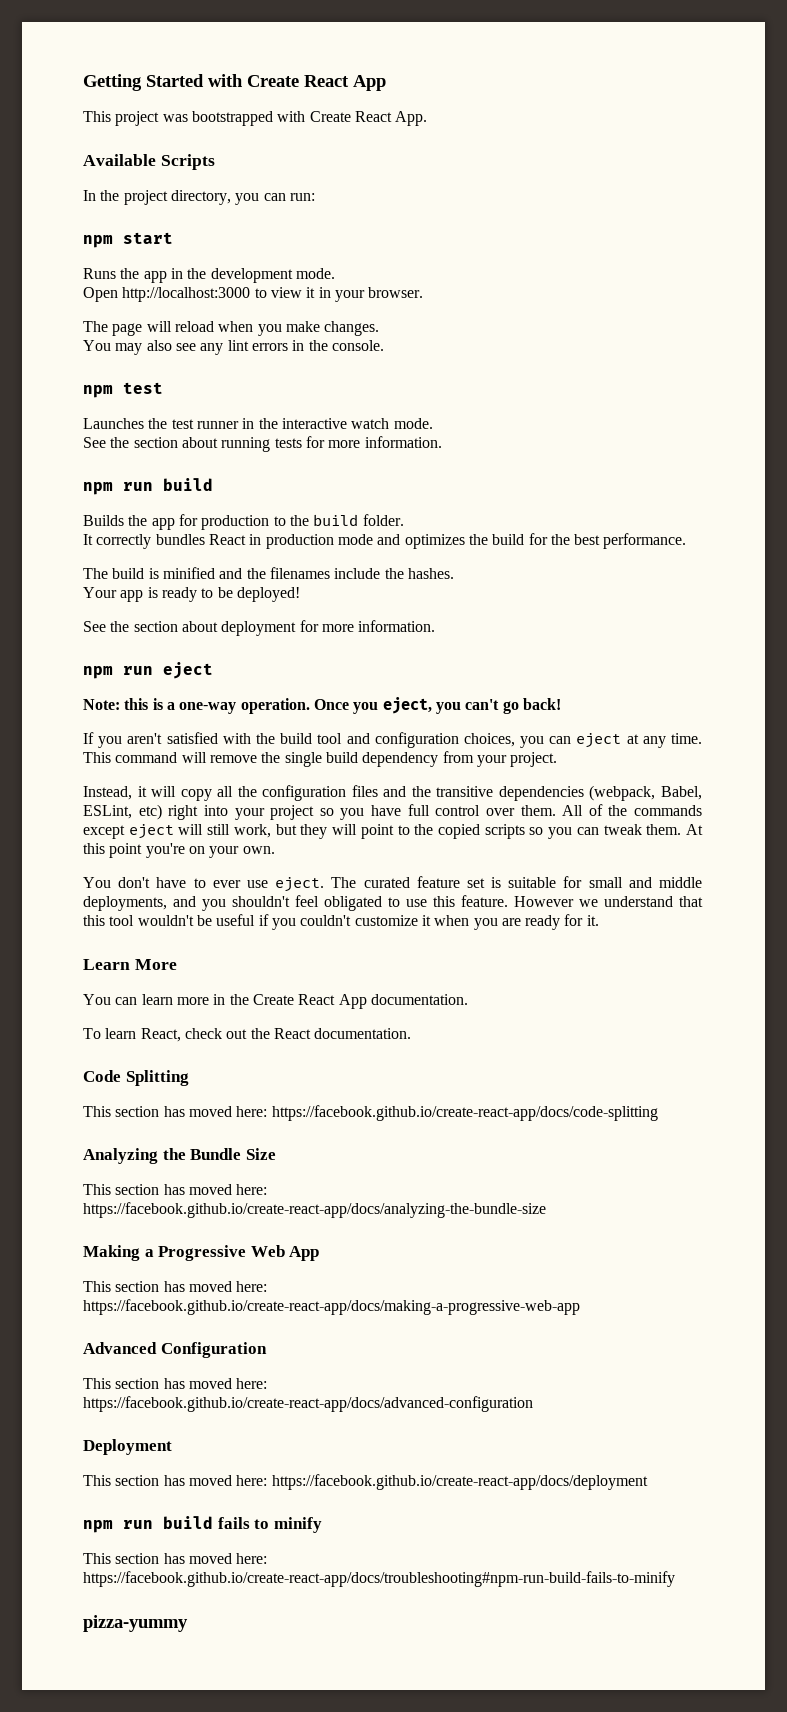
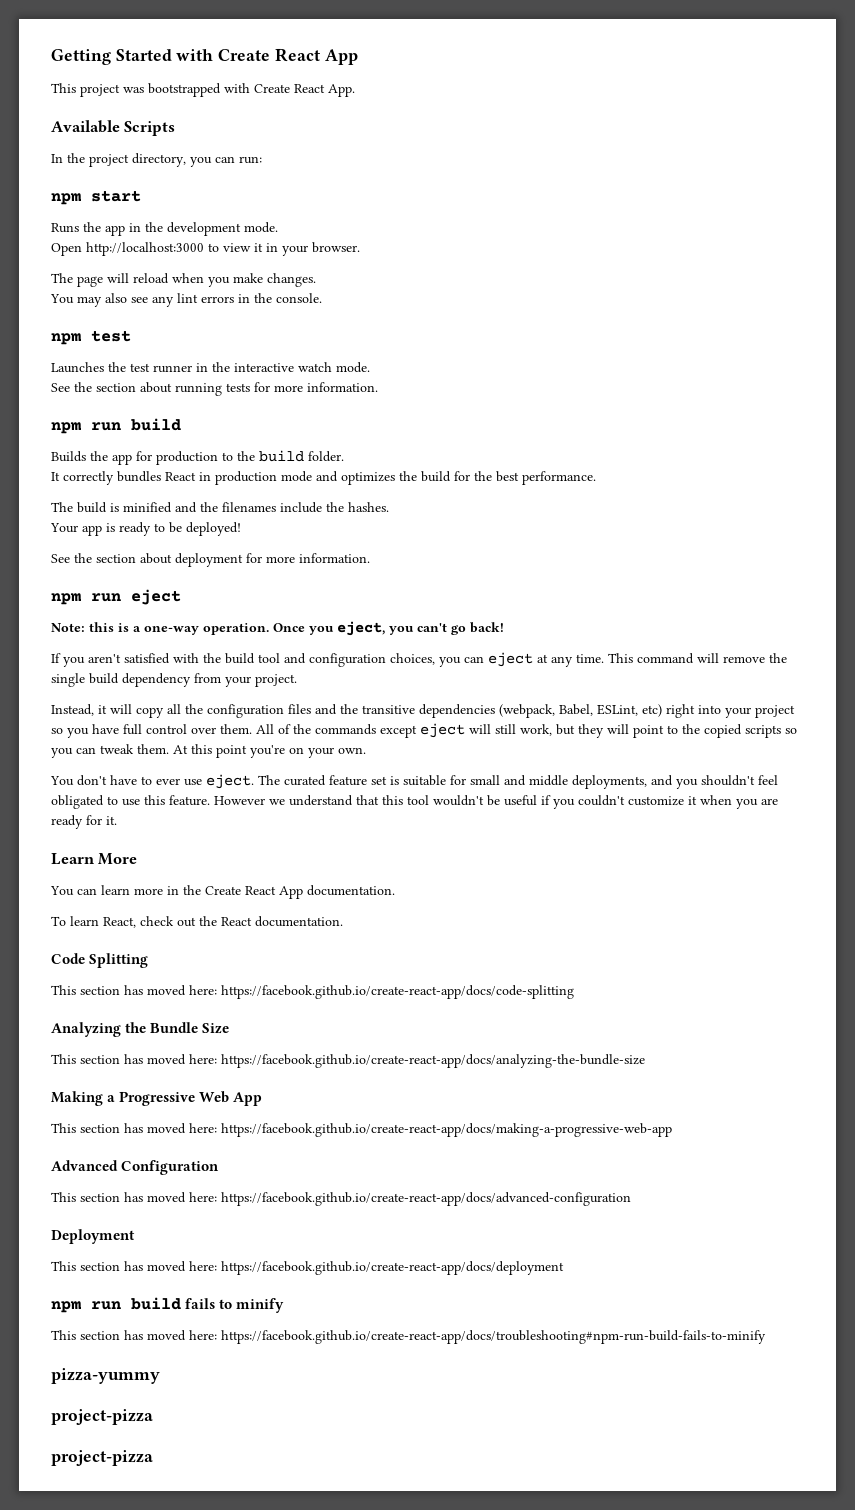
  pizza-yummy
+ project-pizza
+ project-pizza

